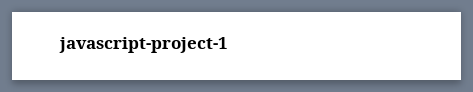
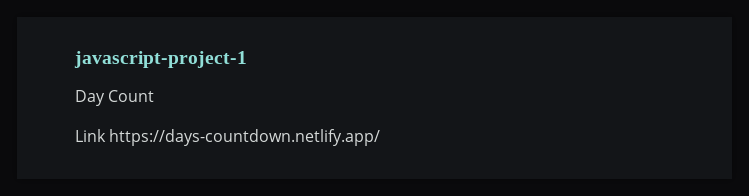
+ Day Count
+ Link https://days-countdown.netlify.app/

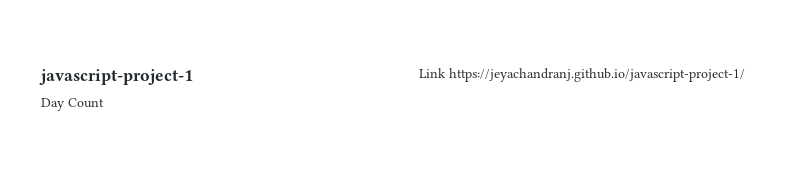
- Link https://days-countdown.netlify.app/
+ Link https://jeyachandranj.github.io/javascript-project-1/

